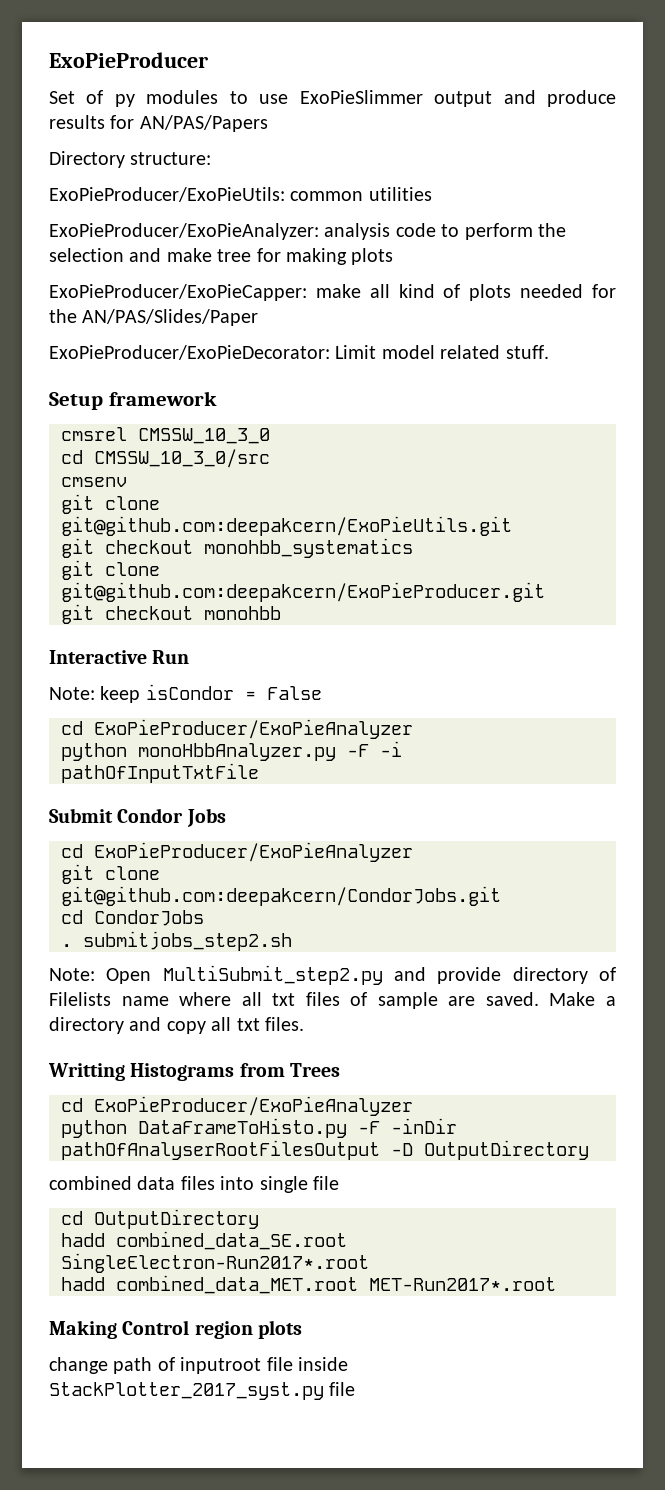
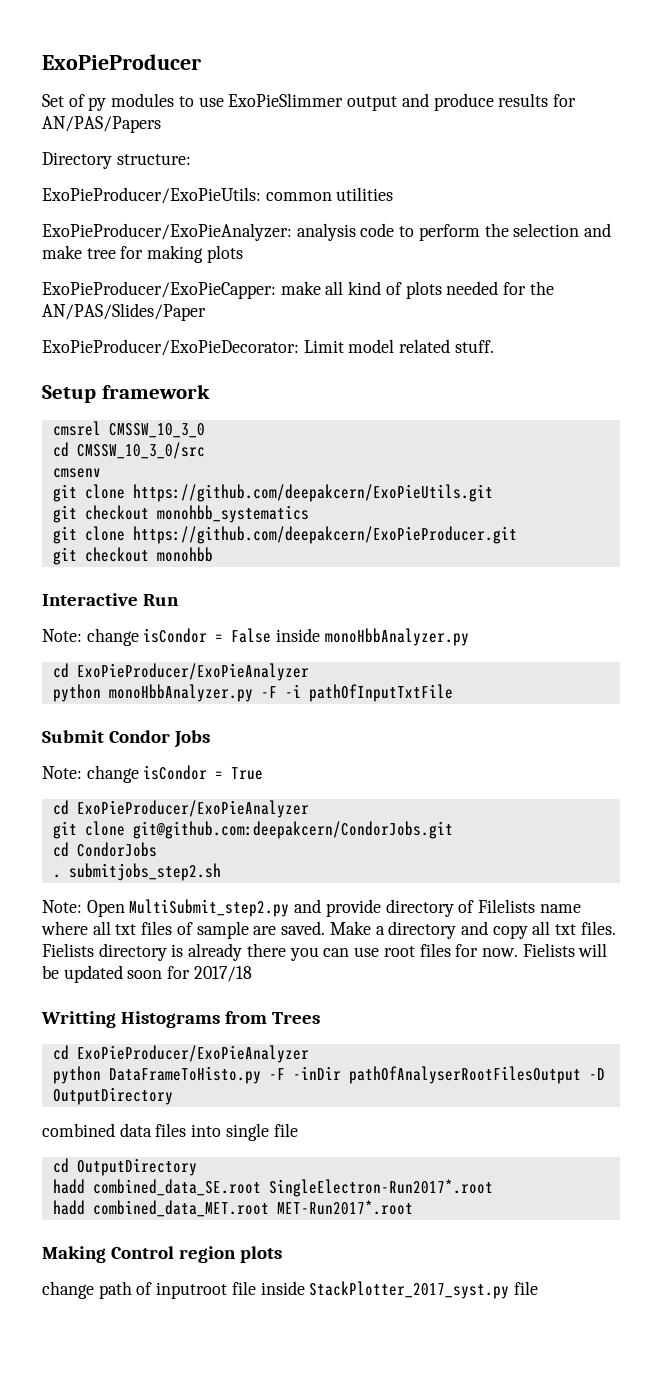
- git clone git@github.com:deepakcern/ExoPieUtils.git
+ git clone https://github.com/deepakcern/ExoPieUtils.git
- git clone git@github.com:deepakcern/ExoPieProducer.git
+ git clone https://github.com/deepakcern/ExoPieProducer.git
- Note: keep isCondor = False
+ Note: change isCondor = False inside monoHbbAnalyzer.py
+ Note: change isCondor = True
+ Fielists directory is already there you can use root files for now. Fielists will be updated soon for 2017/18

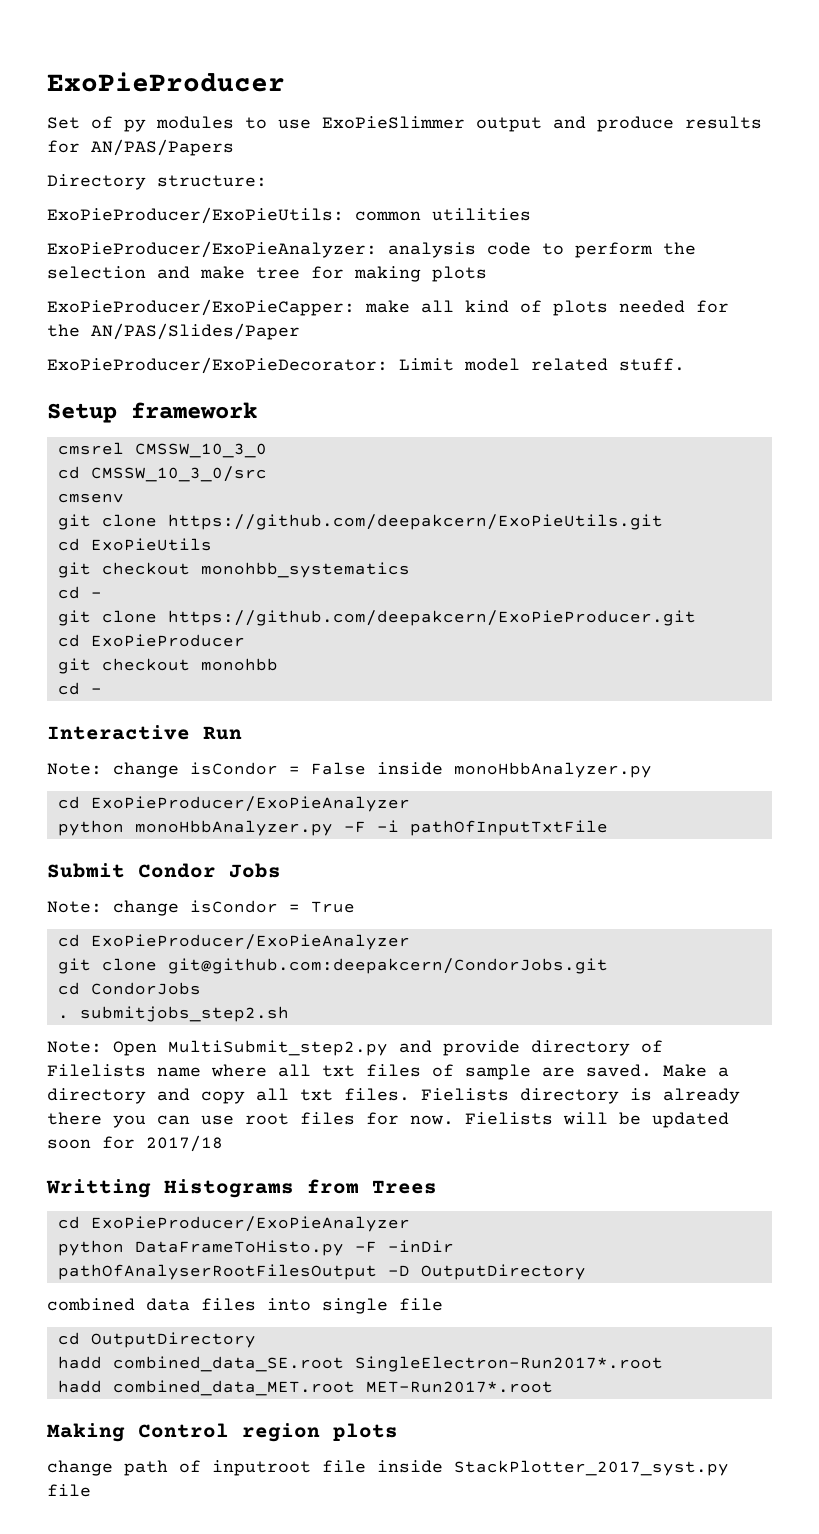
+ cd ExoPieUtils
  git checkout monohbb_systematics
+ cd -
+ cd ExoPieProducer
  git checkout monohbb
+ cd -

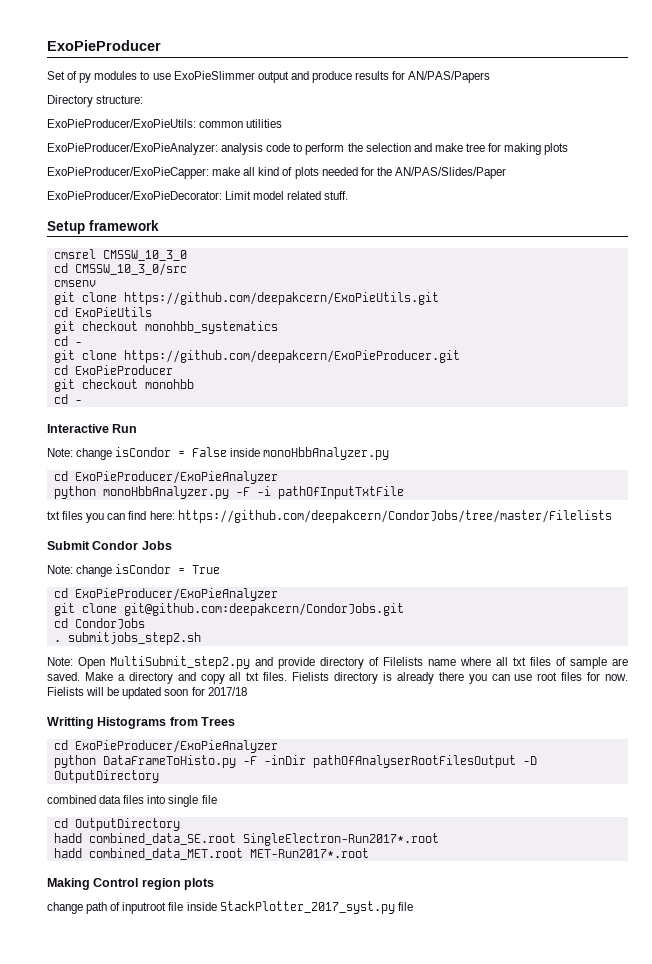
+ txt files you can find here: https://github.com/deepakcern/CondorJobs/tree/master/Filelists

